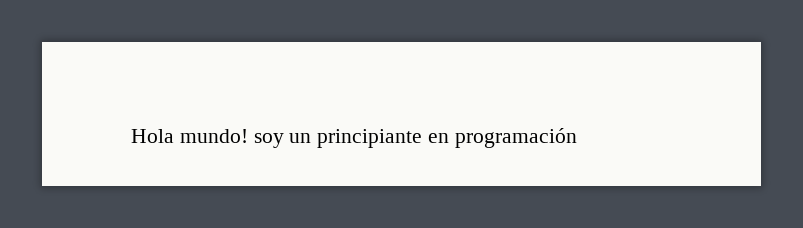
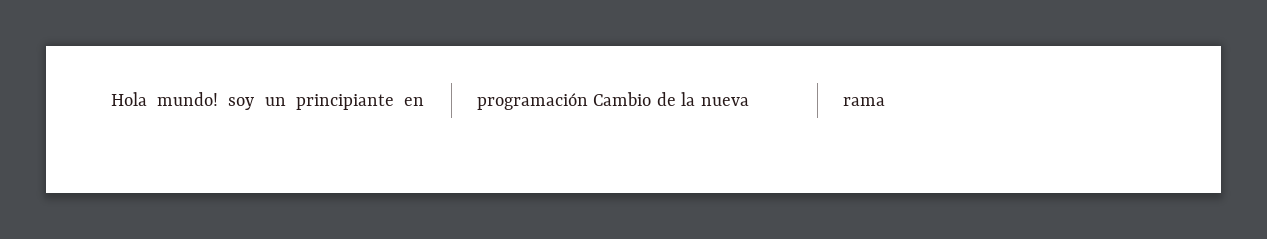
- Hola mundo! soy un principiante en programación
+ Hola mundo! soy un principiante en programación Cambio de la nueva rama

